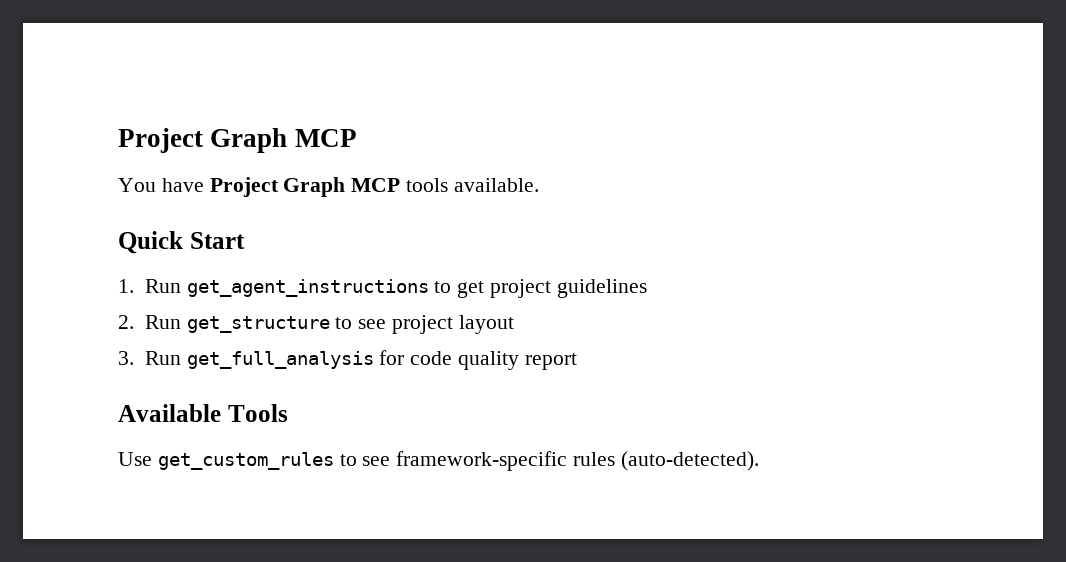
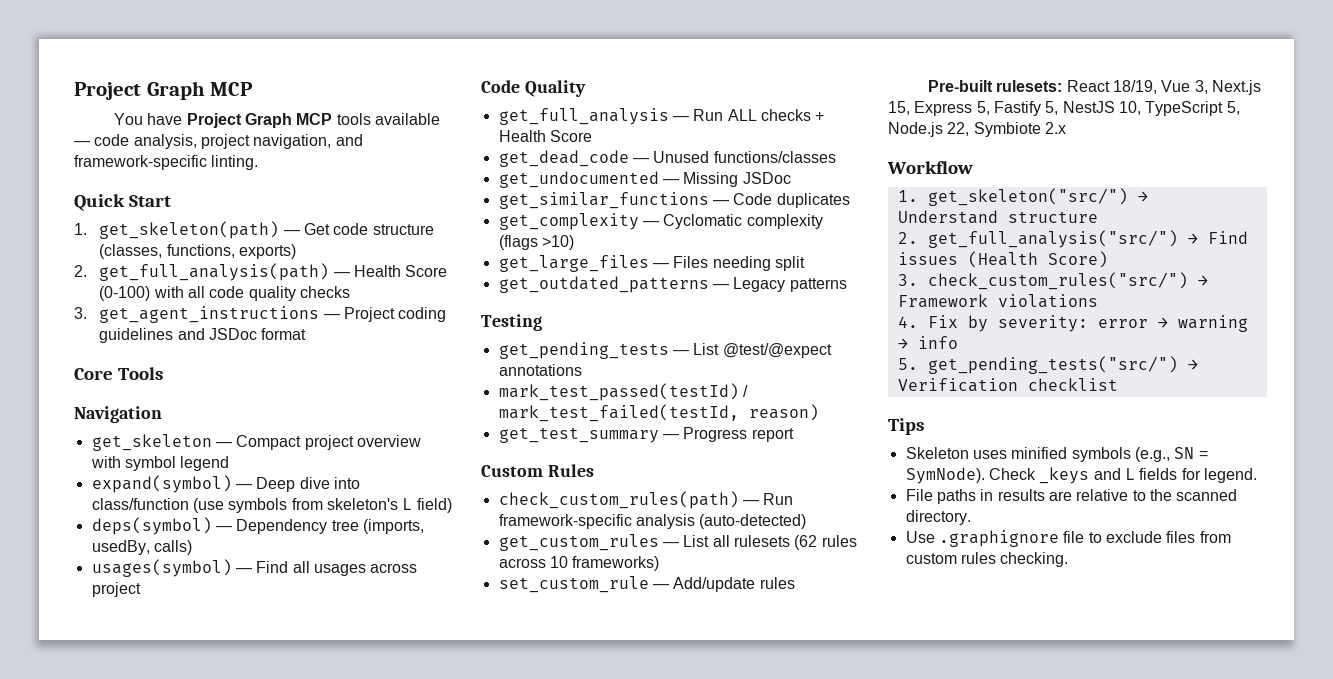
- You have Project Graph MCP tools available.
+ You have Project Graph MCP tools available — code analysis, project navigation, and framework-specific linting.
  Quick Start
- 1. Run get_agent_instructions to get project guidelines
- 2. Run get_structure to see project layout
- 3. Run get_full_analysis for code quality report
- Available Tools
- Use get_custom_rules to see framework-specific rules (auto-detected).
+ 1. get_skeleton(path) — Get code structure (classes, functions, exports)
+ 2. get_full_analysis(path) — Health Score (0-100) with all code quality checks
+ 3. get_agent_instructions — Project coding guidelines and JSDoc format
+ Core Tools
+ Navigation
+ get_skeleton — Compact project overview with symbol legend
+ expand(symbol) — Deep dive into class/function (use symbols from skeleton's L field)
+ deps(symbol) — Dependency tree (imports, usedBy, calls)
+ usages(symbol) — Find all usages across project
+ Code Quality
+ get_full_analysis — Run ALL checks + Health Score
+ get_dead_code — Unused functions/classes
+ get_undocumented — Missing JSDoc
+ get_similar_functions — Code duplicates
+ get_complexity — Cyclomatic complexity (flags >10)
+ get_large_files — Files needing split
+ get_outdated_patterns — Legacy patterns
+ Testing
+ get_pending_tests — List @test/@expect annotations
+ mark_test_passed(testId) / mark_test_failed(testId, reason)
+ get_test_summary — Progress report
+ Custom Rules
+ check_custom_rules(path) — Run framework-specific analysis (auto-detected)
+ get_custom_rules — List all rulesets (62 rules across 10 frameworks)
+ set_custom_rule — Add/update rules
+ Pre-built rulesets: React 18/19, Vue 3, Next.js 15, Express 5, Fastify 5, NestJS 10, TypeScript 5, Node.js 22, Symbiote 2.x
+ Workflow
+ 1. get_skeleton("src/") → Understand structure
+ 2. get_full_analysis("src/") → Find issues (Health Score)
+ 3. check_custom_rules("src/") → Framework violations
+ 4. Fix by severity: error → warning → info
+ 5. get_pending_tests("src/") → Verification checklist
+ Tips
+ Skeleton uses minified symbols (e.g., SN = SymNode). Check _keys and L fields for legend.
+ File paths in results are relative to the scanned directory.
+ Use .graphignore file to exclude files from custom rules checking.

